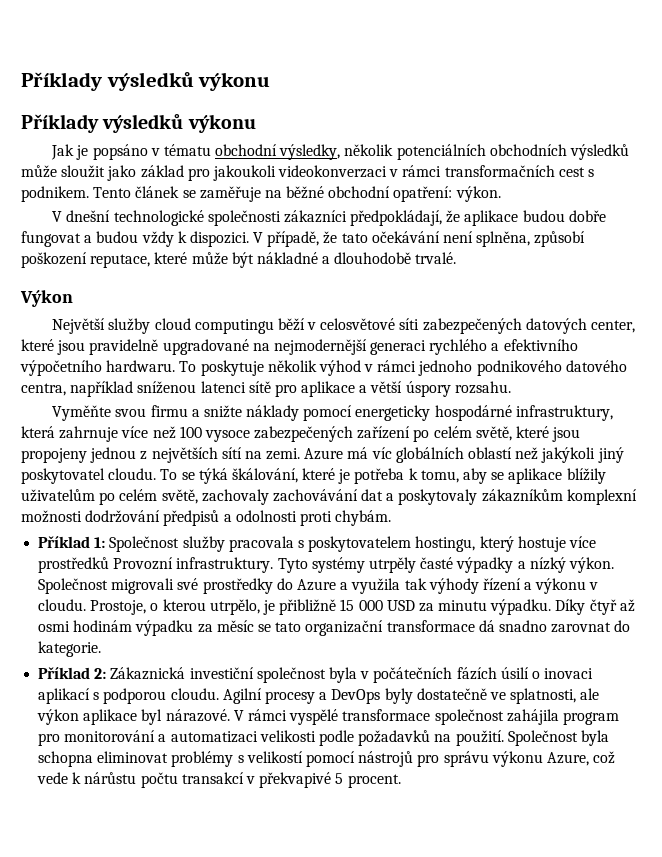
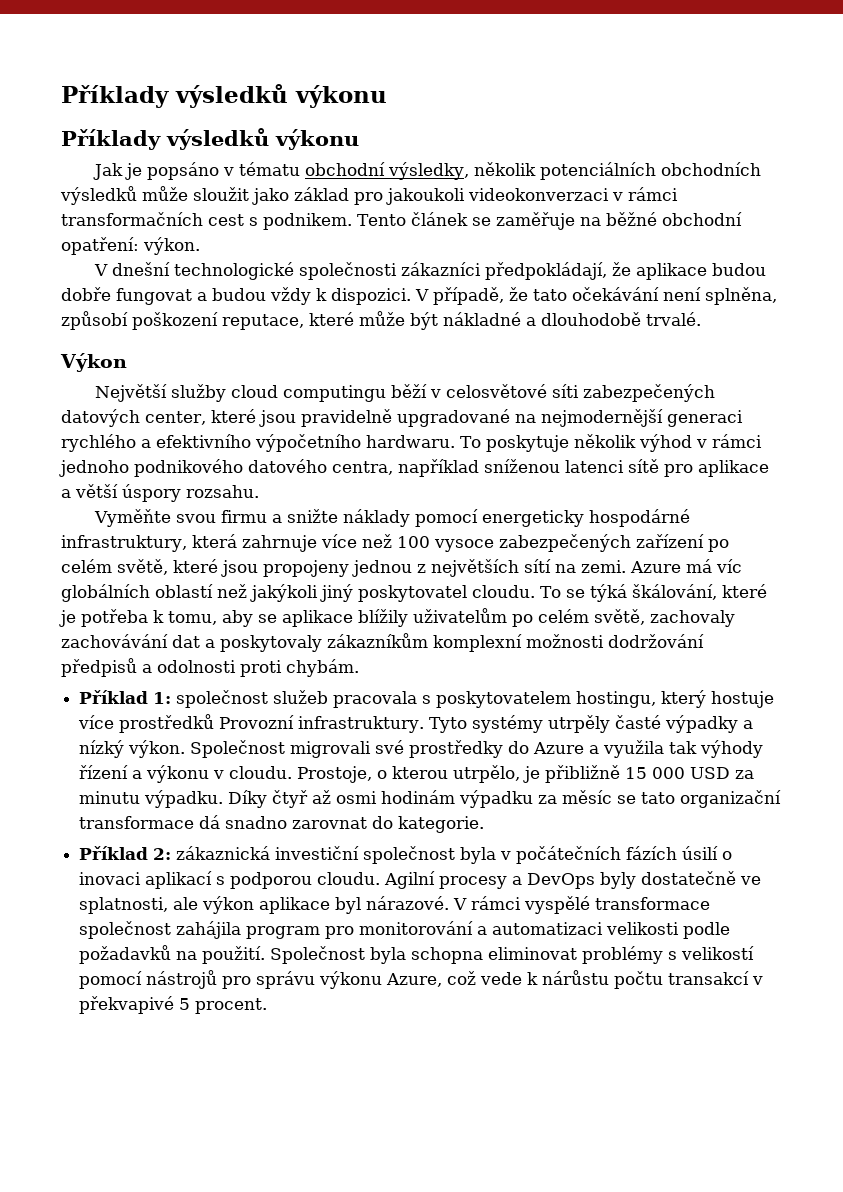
- Příklad 1: Společnost služby pracovala s poskytovatelem hostingu, který hostuje více prostředků Provozní infrastruktury.
+ Příklad 1: společnost služeb pracovala s poskytovatelem hostingu, který hostuje více prostředků Provozní infrastruktury.
- Příklad 2: Zákaznická investiční společnost byla v počátečních fázích úsilí o inovaci aplikací s podporou cloudu.
+ Příklad 2: zákaznická investiční společnost byla v počátečních fázích úsilí o inovaci aplikací s podporou cloudu.

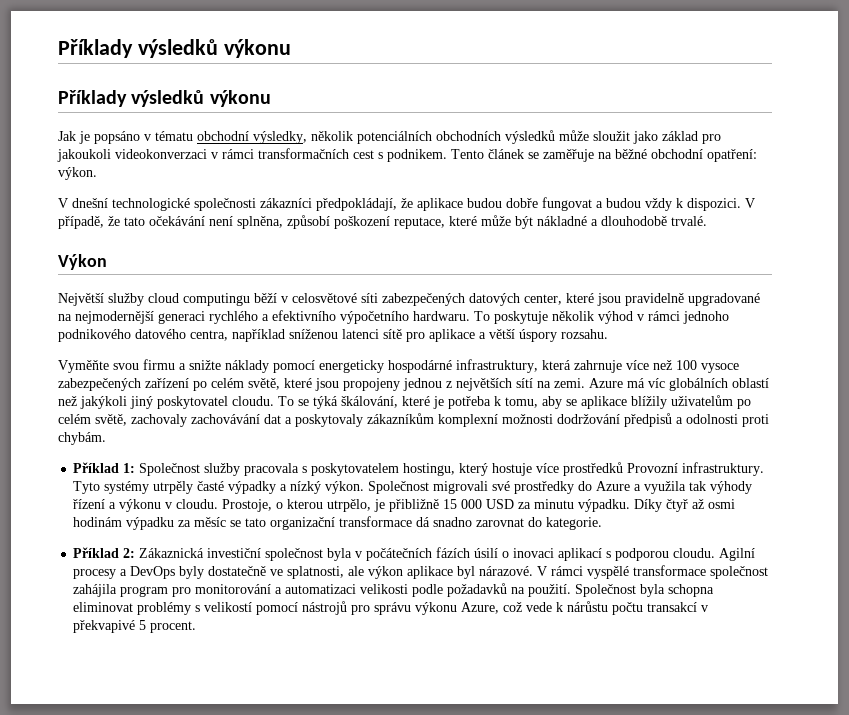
- Příklad 1: společnost služeb pracovala s poskytovatelem hostingu, který hostuje více prostředků Provozní infrastruktury.
+ Příklad 1: Společnost služby pracovala s poskytovatelem hostingu, který hostuje více prostředků Provozní infrastruktury.
- Příklad 2: zákaznická investiční společnost byla v počátečních fázích úsilí o inovaci aplikací s podporou cloudu.
+ Příklad 2: Zákaznická investiční společnost byla v počátečních fázích úsilí o inovaci aplikací s podporou cloudu.

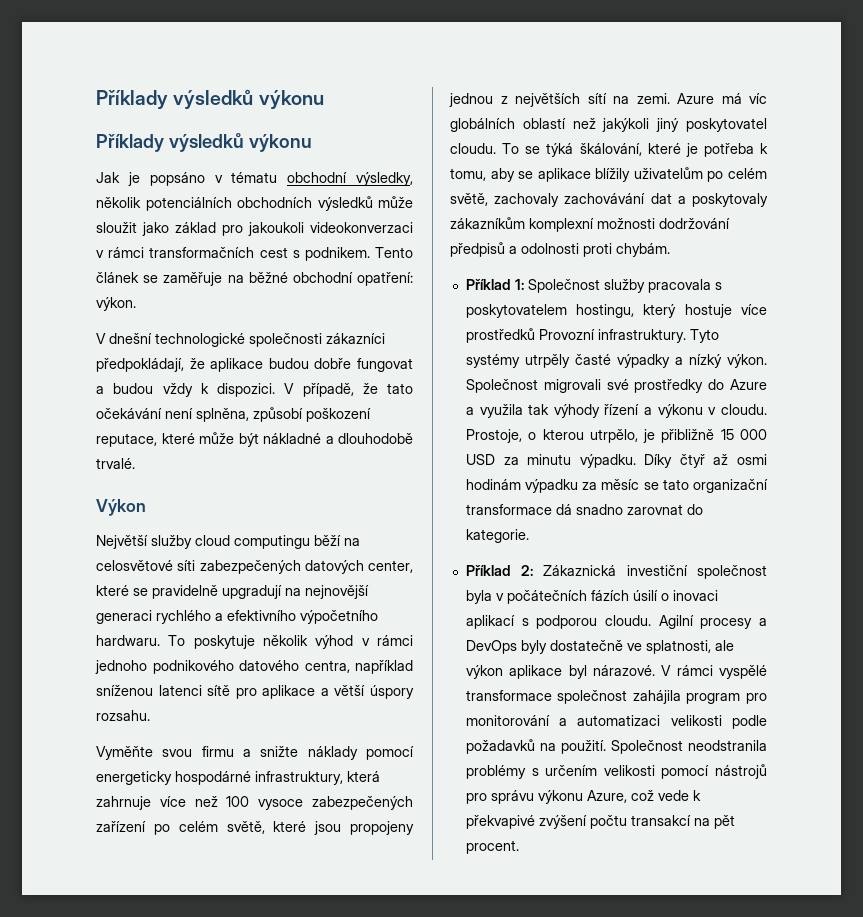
- Největší služby cloud computingu běží v celosvětové síti zabezpečených datových center, které jsou pravidelně upgradované na nejmodernější generaci rychlého a efektivního výpočetního hardwaru.
+ Největší služby cloud computingu běží na celosvětové síti zabezpečených datových center, které se pravidelně upgradují na nejnovější generaci rychlého a efektivního výpočetního hardwaru.
- Společnost byla schopna eliminovat problémy s velikostí pomocí nástrojů pro správu výkonu Azure, což vede k nárůstu počtu transakcí v překvapivé 5 procent.
+ Společnost neodstranila problémy s určením velikosti pomocí nástrojů pro správu výkonu Azure, což vede k překvapivé zvýšení počtu transakcí na pět procent.

